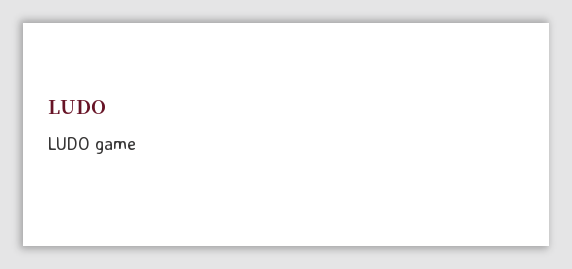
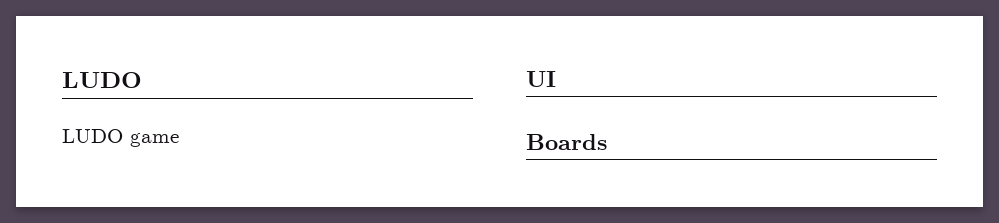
+ UI
+ Boards

